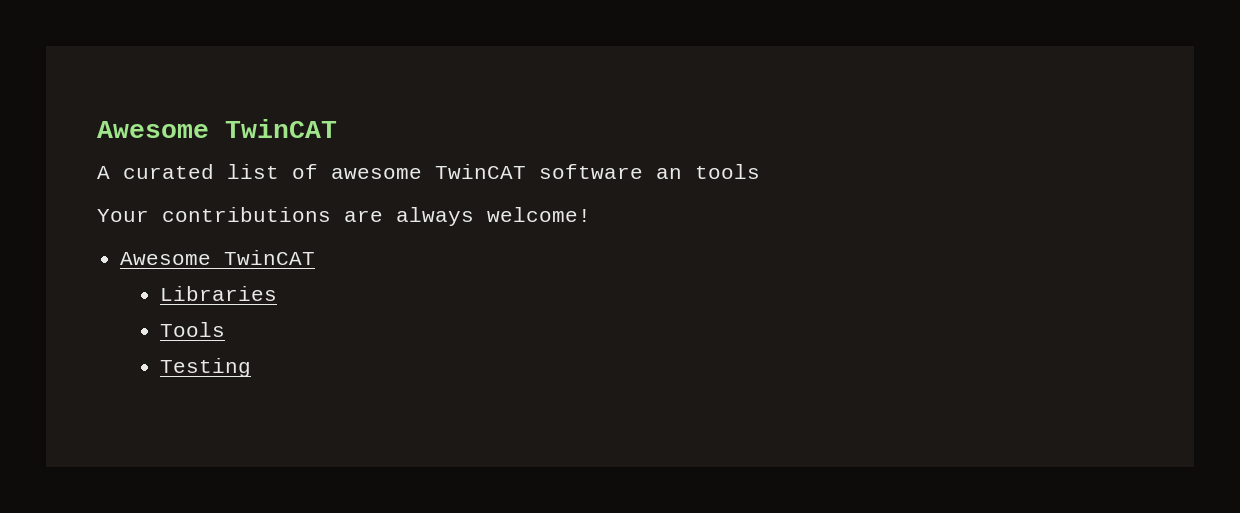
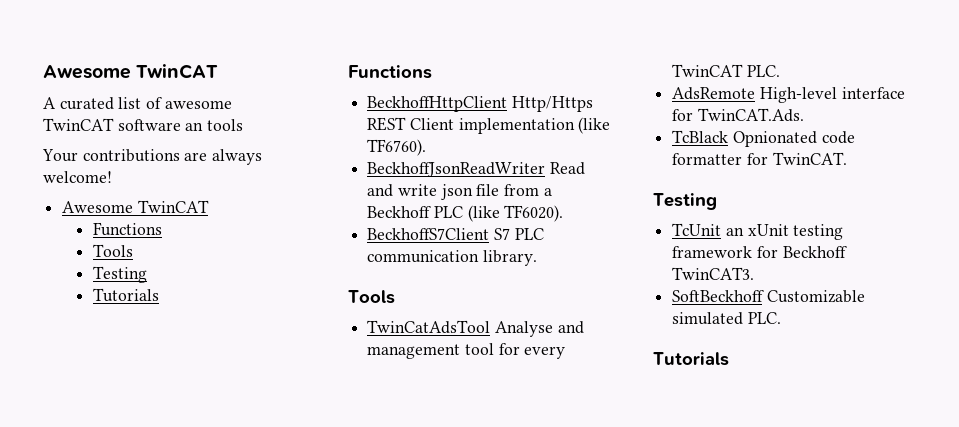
  Your contributions are always welcome!
  Awesome TwinCAT
- Libraries
+ Functions
  Tools
  Testing
+ Tutorials
+ Functions
+ BeckhoffHttpClient Http/Https REST Client implementation (like TF6760).
+ BeckhoffJsonReadWriter Read and write json file from a Beckhoff PLC (like TF6020).
+ BeckhoffS7Client S7 PLC communication library.
+ Tools
+ TwinCatAdsTool Analyse and management tool for every TwinCAT PLC.
+ AdsRemote High-level interface for TwinCAT.Ads.
+ TcBlack Opnionated code formatter for TwinCAT.
+ Testing
+ TcUnit an xUnit testing framework for Beckhoff TwinCAT3.
+ SoftBeckhoff Customizable simulated PLC.
+ Tutorials

